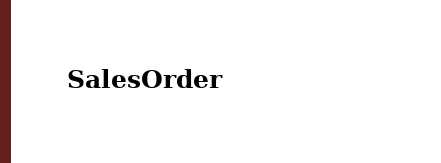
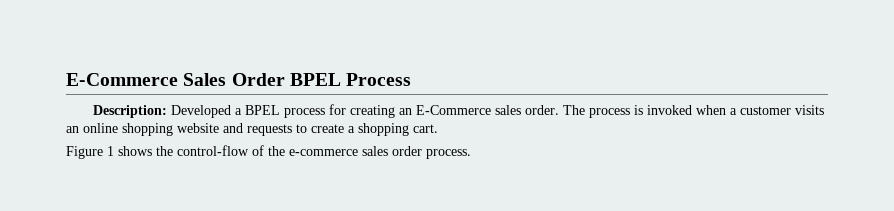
- SalesOrder
+ E-Commerce Sales Order BPEL Process
+ Description: Developed a BPEL process for creating an E-Commerce sales order. The process is invoked when a customer visits an online shopping website and requests to create a shopping cart.
+ Figure 1 shows the control-flow of the e-commerce sales order process.

